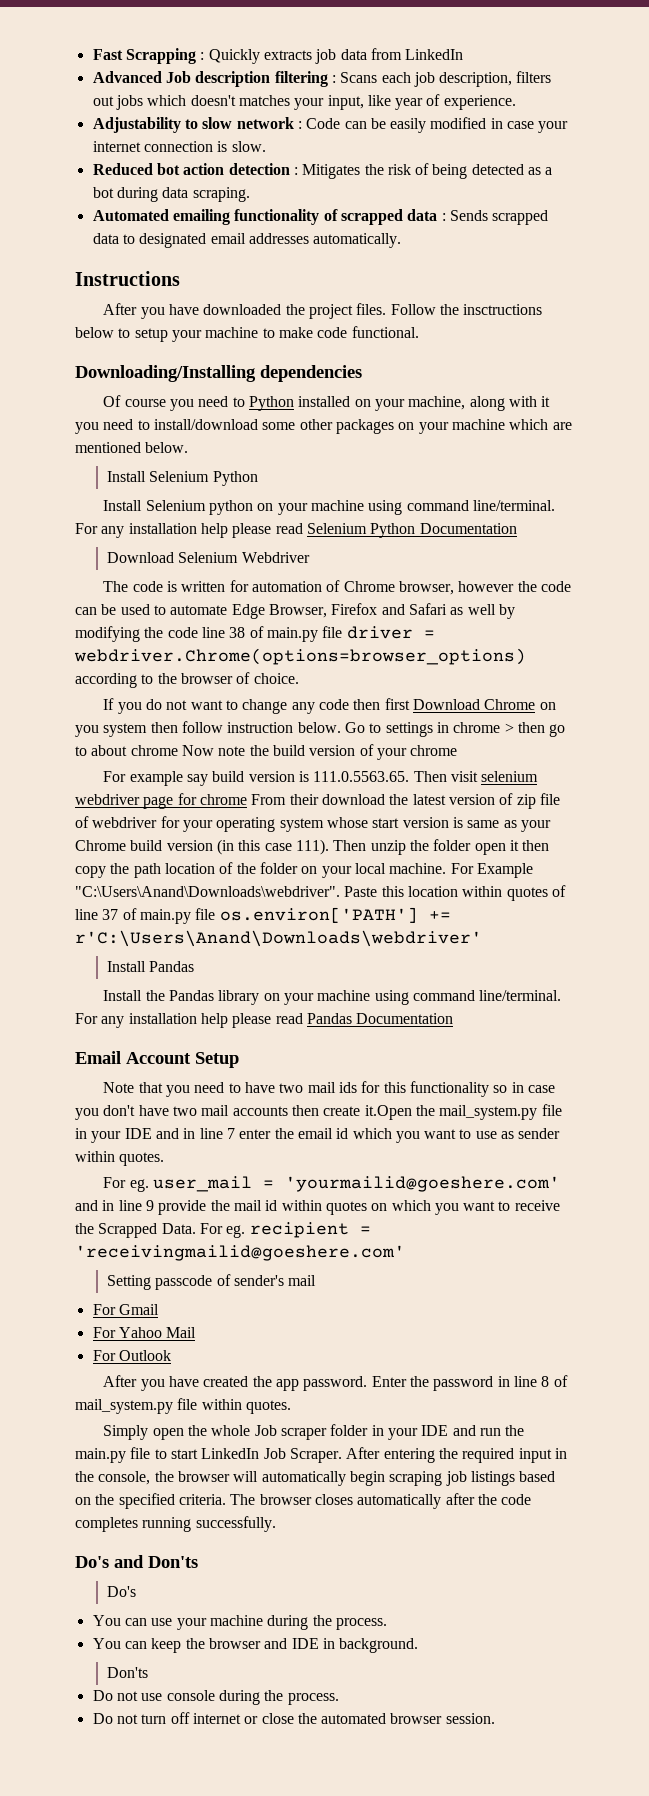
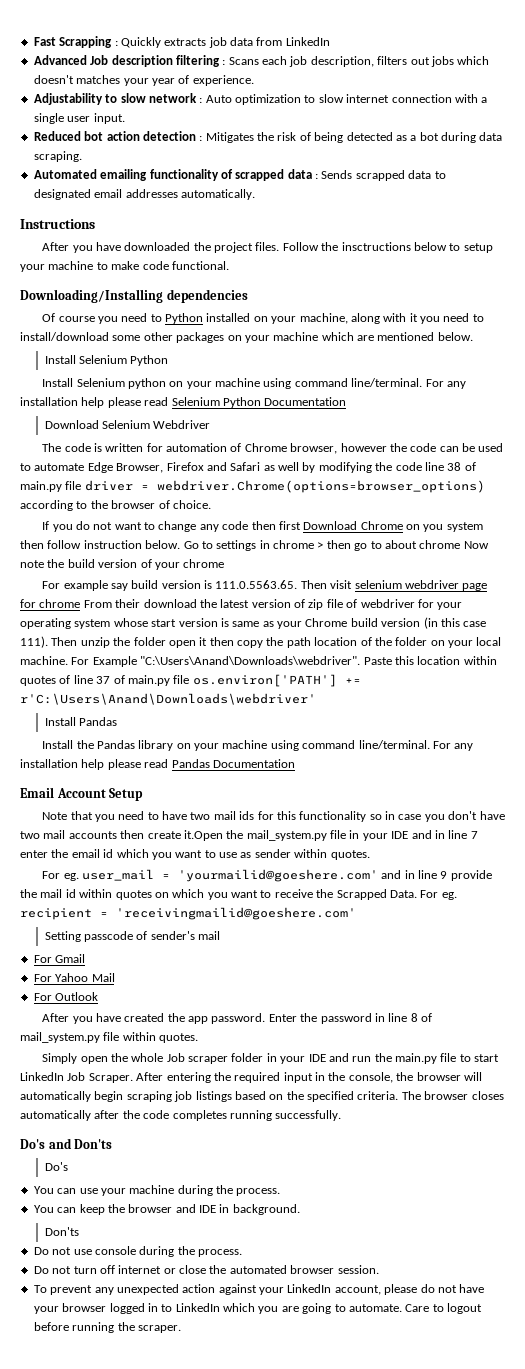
- Advanced Job description filtering : Scans each job description, filters out jobs which doesn't matches your input, like year of experience.
+ Advanced Job description filtering : Scans each job description, filters out jobs which doesn't matches your year of experience.
- Adjustability to slow network : Code can be easily modified in case your internet connection is slow.
+ Adjustability to slow network : Auto optimization to slow internet connection with a single user input.
+ To prevent any unexpected action against your LinkedIn account, please do not have your browser logged in to LinkedIn which you are going to automate. Care to logout before running the scraper.

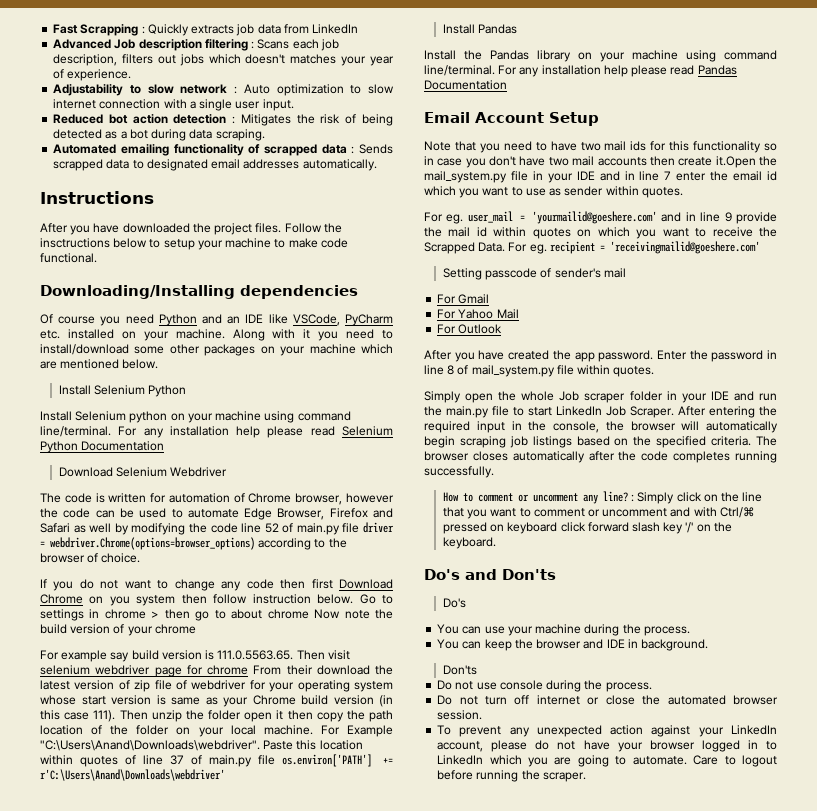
- Of course you need to Python installed on your machine, along with it you need to install/download some other packages on your machine which are mentioned below.
+ Of course you need Python and an IDE like VSCode, PyCharm etc. installed on your machine. Along with it you need to install/download some other packages on your machine which are mentioned below.
- The code is written for automation of Chrome browser, however the code can be used to automate Edge Browser, Firefox and Safari as well by modifying the code line 38 of main.py file driver = webdriver.Chrome(options=browser_options) according to the browser of choice.
+ The code is written for automation of Chrome browser, however the code can be used to automate Edge Browser, Firefox and Safari as well by modifying the code line 52 of main.py file driver = webdriver.Chrome(options=browser_options) according to the browser of choice.
+ How to comment or uncomment any line? : Simply click on the line that you want to comment or uncomment and with Ctrl/⌘ pressed on keyboard click forward slash key '/' on the keyboard.

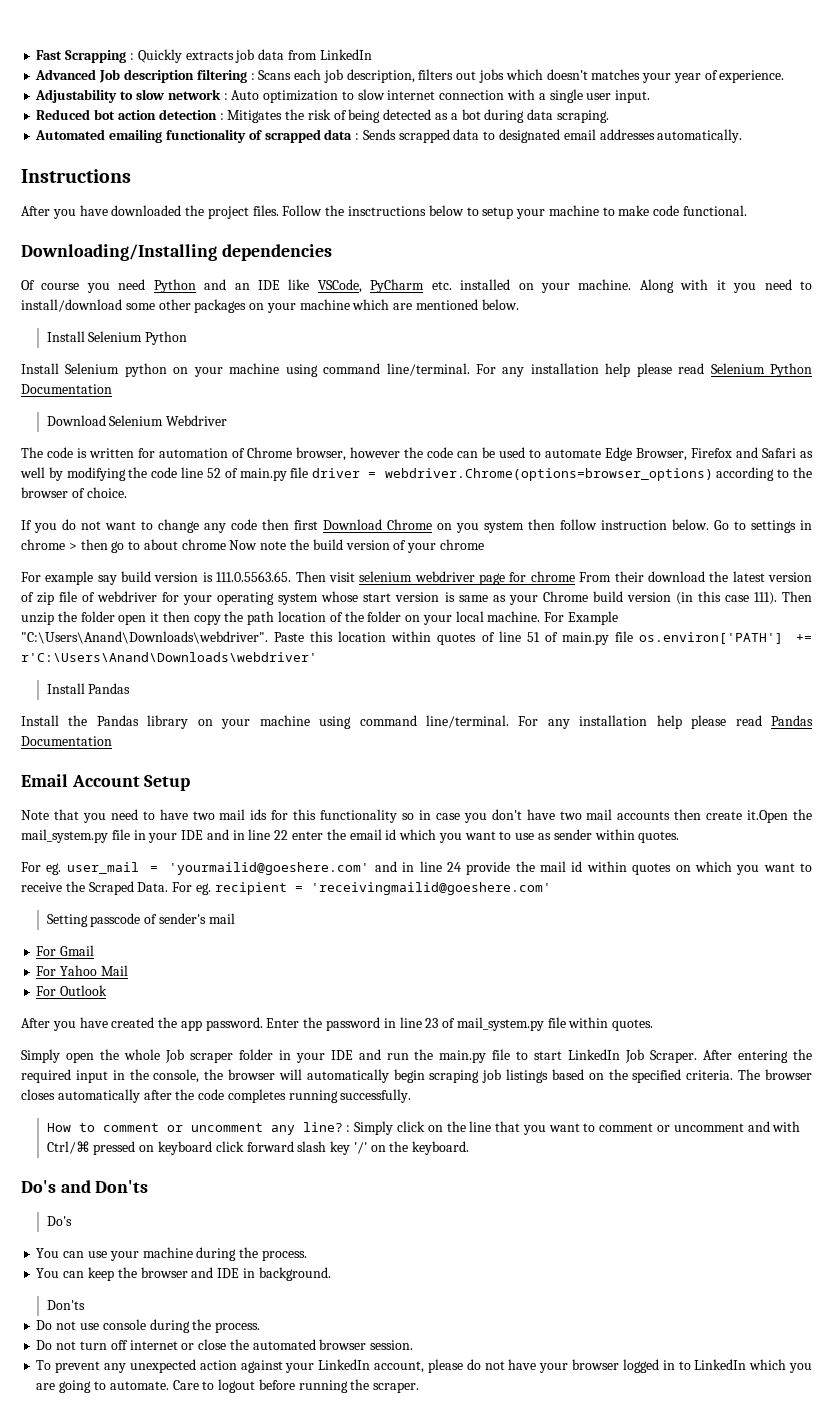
- Paste this location within quotes of line 37 of main.py file os.environ['PATH'] += r'C:\Users\Anand\Downloads\webdriver'
+ Paste this location within quotes of line 51 of main.py file os.environ['PATH'] += r'C:\Users\Anand\Downloads\webdriver'
- Note that you need to have two mail ids for this functionality so in case you don't have two mail accounts then create it.Open the mail_system.py file in your IDE and in line 7 enter the email id which you want to use as sender within quotes.
+ Note that you need to have two mail ids for this functionality so in case you don't have two mail accounts then create it.Open the mail_system.py file in your IDE and in line 22 enter the email id which you want to use as sender within quotes.
- For eg. user_mail = 'yourmailid@goeshere.com' and in line 9 provide the mail id within quotes on which you want to receive the Scrapped Data.
+ For eg. user_mail = 'yourmailid@goeshere.com' and in line 24 provide the mail id within quotes on which you want to receive the Scraped Data.
- Enter the password in line 8 of mail_system.py file within quotes.
+ Enter the password in line 23 of mail_system.py file within quotes.

